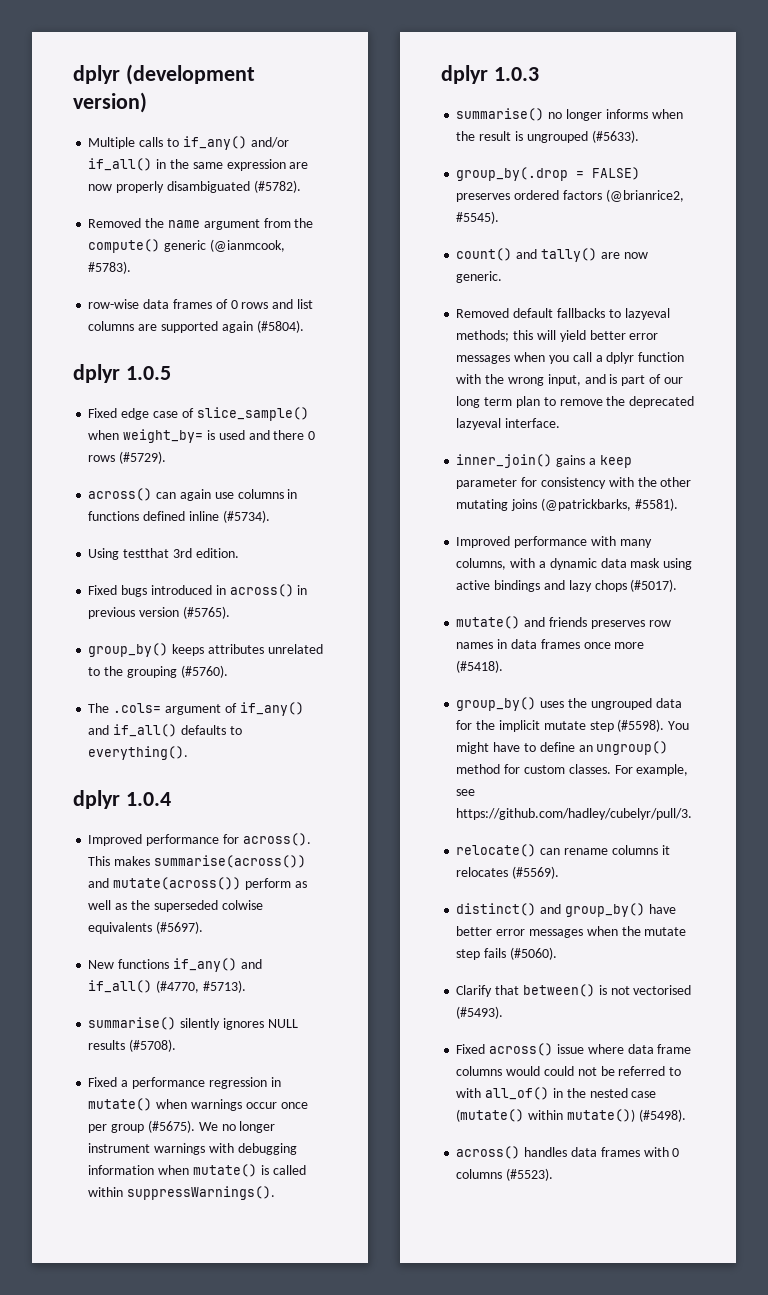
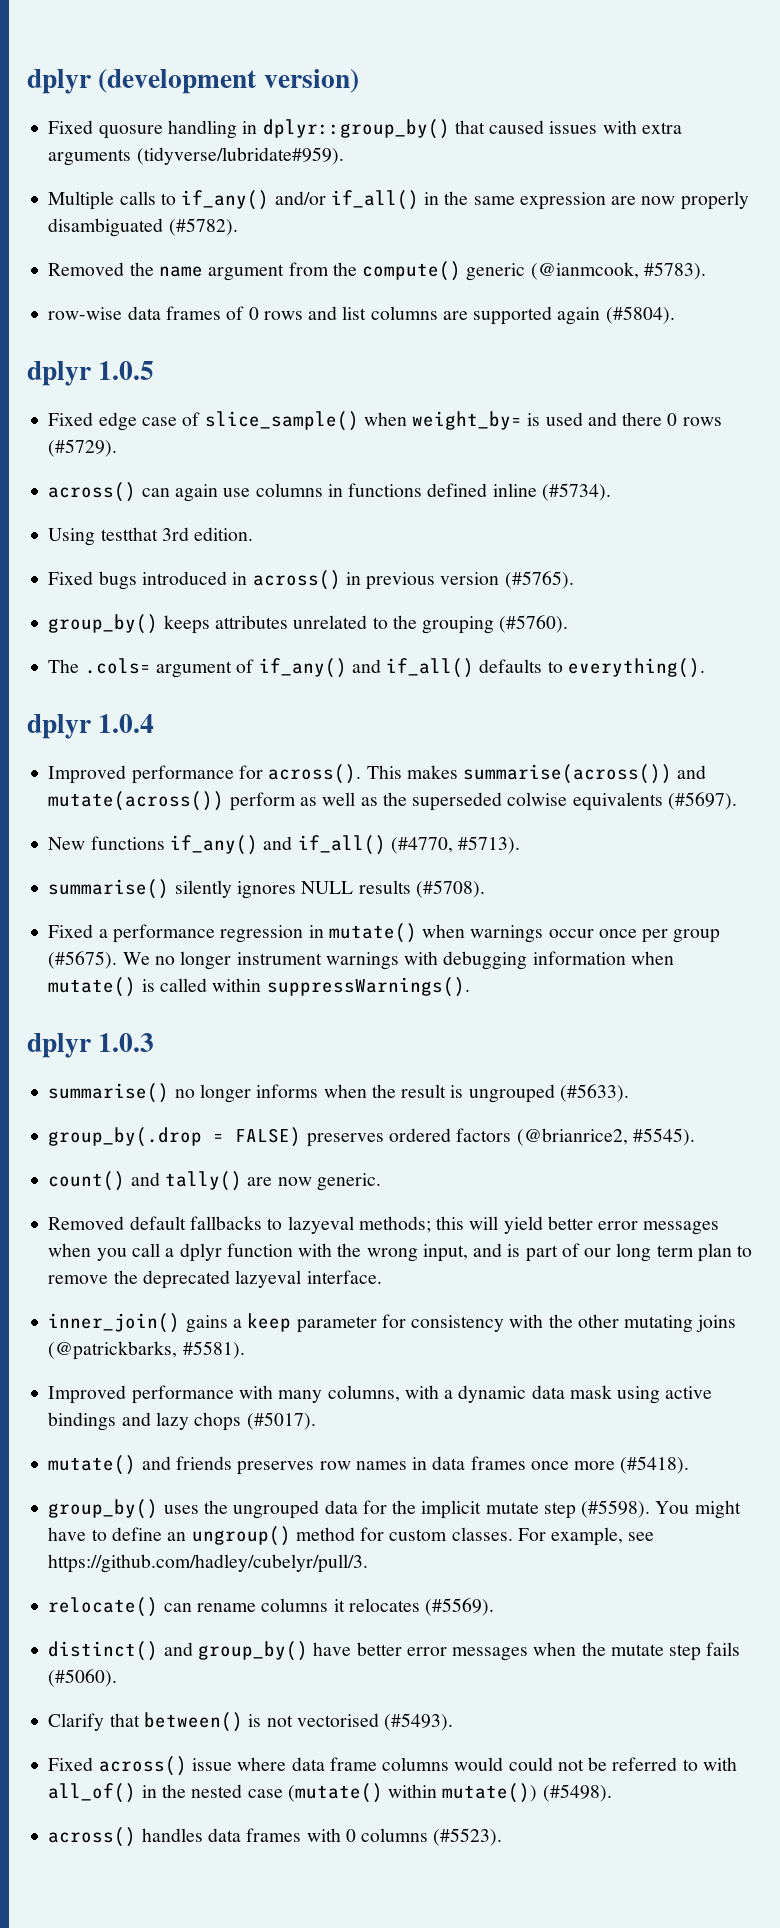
+ Fixed quosure handling in dplyr::group_by() that caused issues with extra arguments (tidyverse/lubridate#959).

